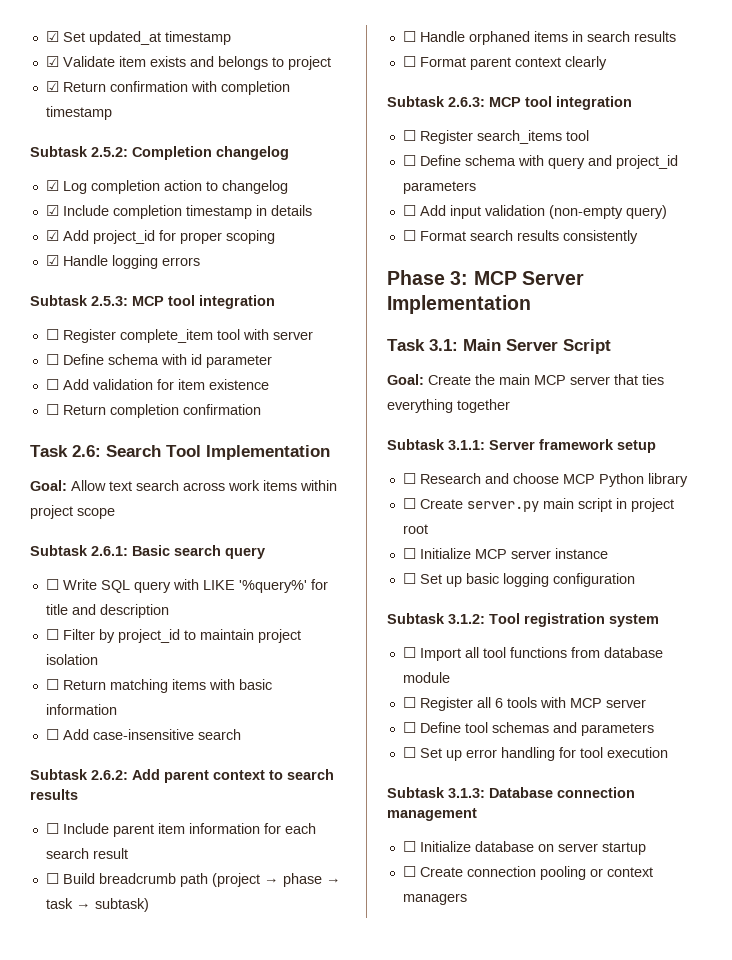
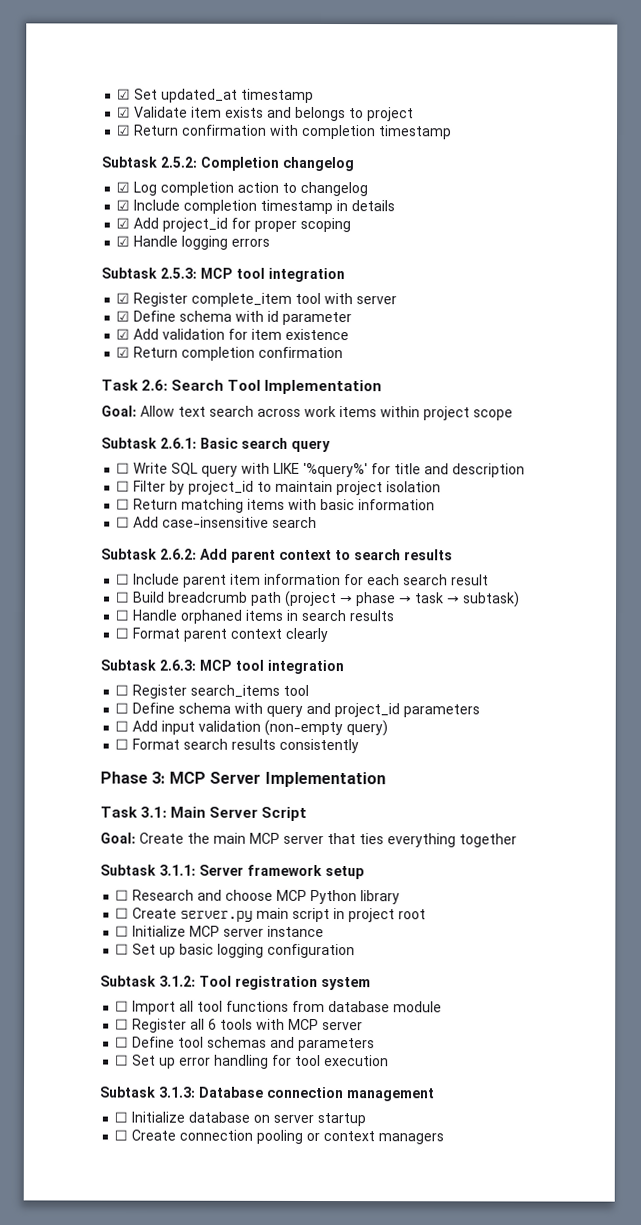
- ☐ Register complete_item tool with server
+ ☑ Register complete_item tool with server
- ☐ Define schema with id parameter
+ ☑ Define schema with id parameter
- ☐ Add validation for item existence
+ ☑ Add validation for item existence
- ☐ Return completion confirmation
+ ☑ Return completion confirmation

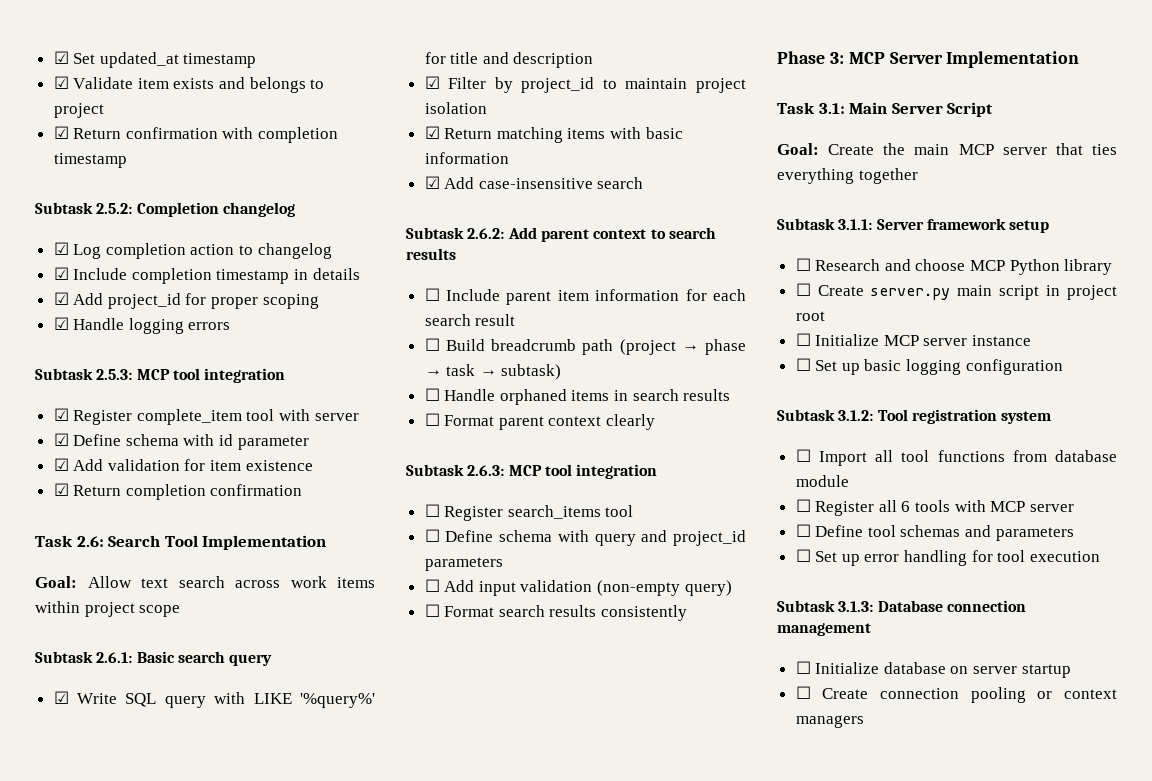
- ☐ Write SQL query with LIKE '%query%' for title and description
+ ☑ Write SQL query with LIKE '%query%' for title and description
- ☐ Filter by project_id to maintain project isolation
+ ☑ Filter by project_id to maintain project isolation
- ☐ Return matching items with basic information
+ ☑ Return matching items with basic information
- ☐ Add case-insensitive search
+ ☑ Add case-insensitive search

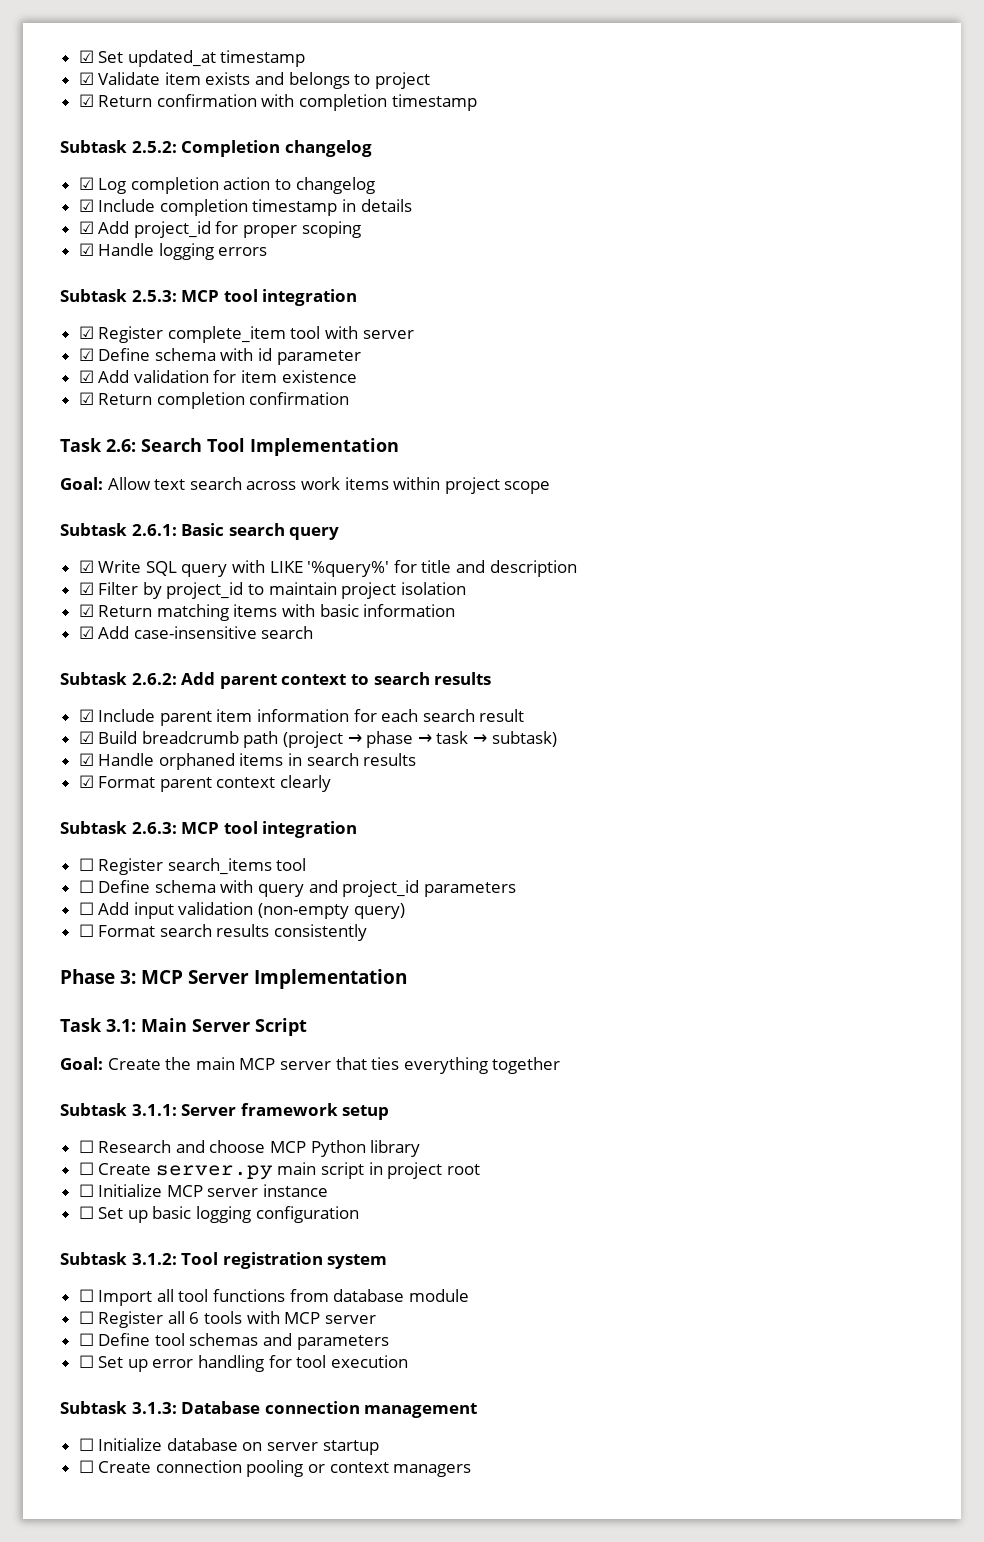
- ☐ Include parent item information for each search result
+ ☑ Include parent item information for each search result
- ☐ Build breadcrumb path (project → phase → task → subtask)
+ ☑ Build breadcrumb path (project → phase → task → subtask)
- ☐ Handle orphaned items in search results
+ ☑ Handle orphaned items in search results
- ☐ Format parent context clearly
+ ☑ Format parent context clearly

